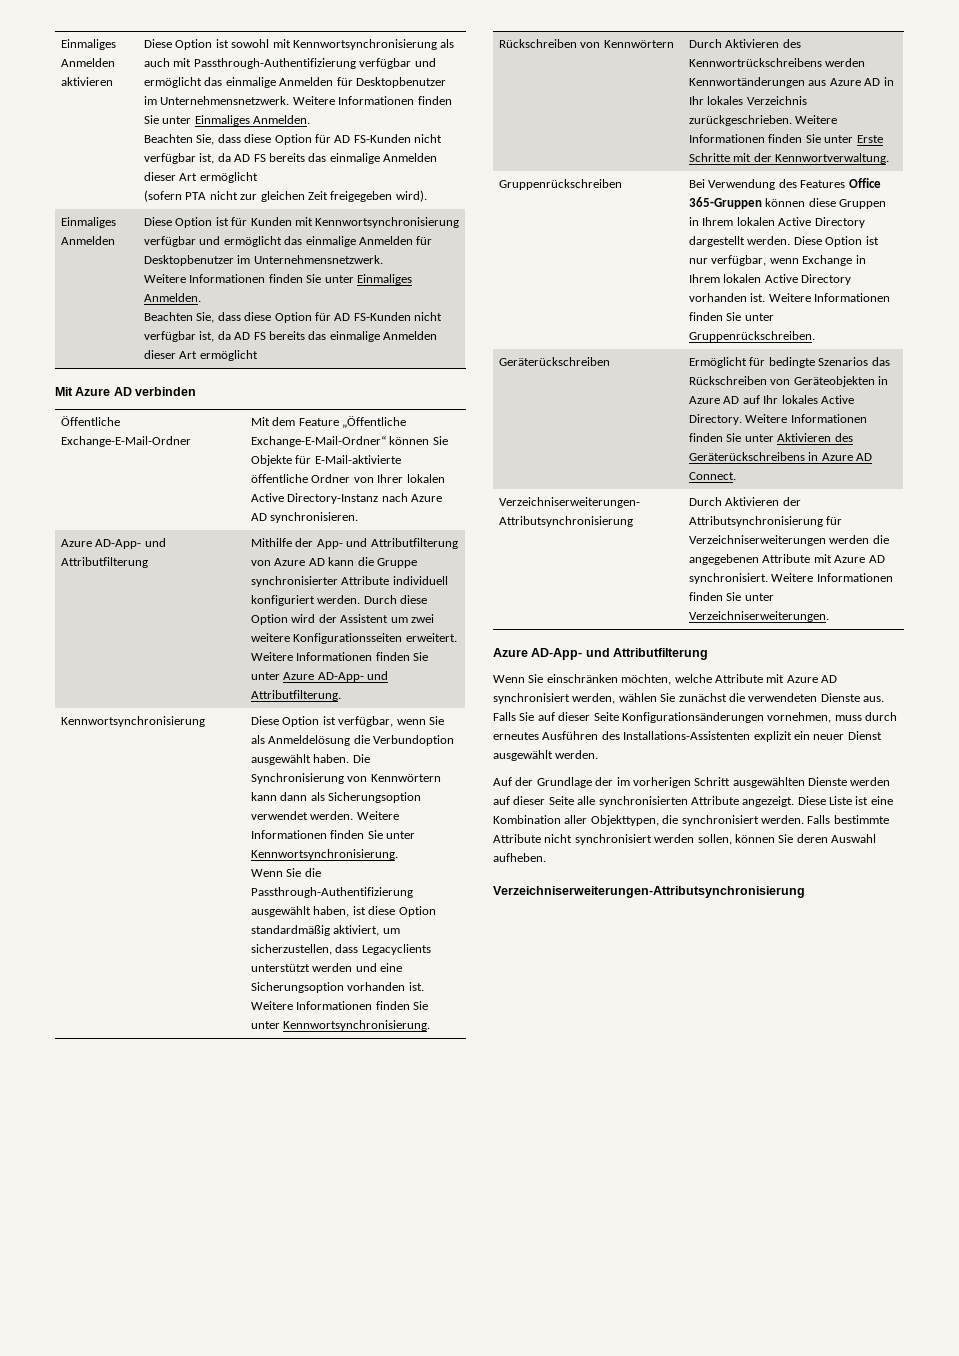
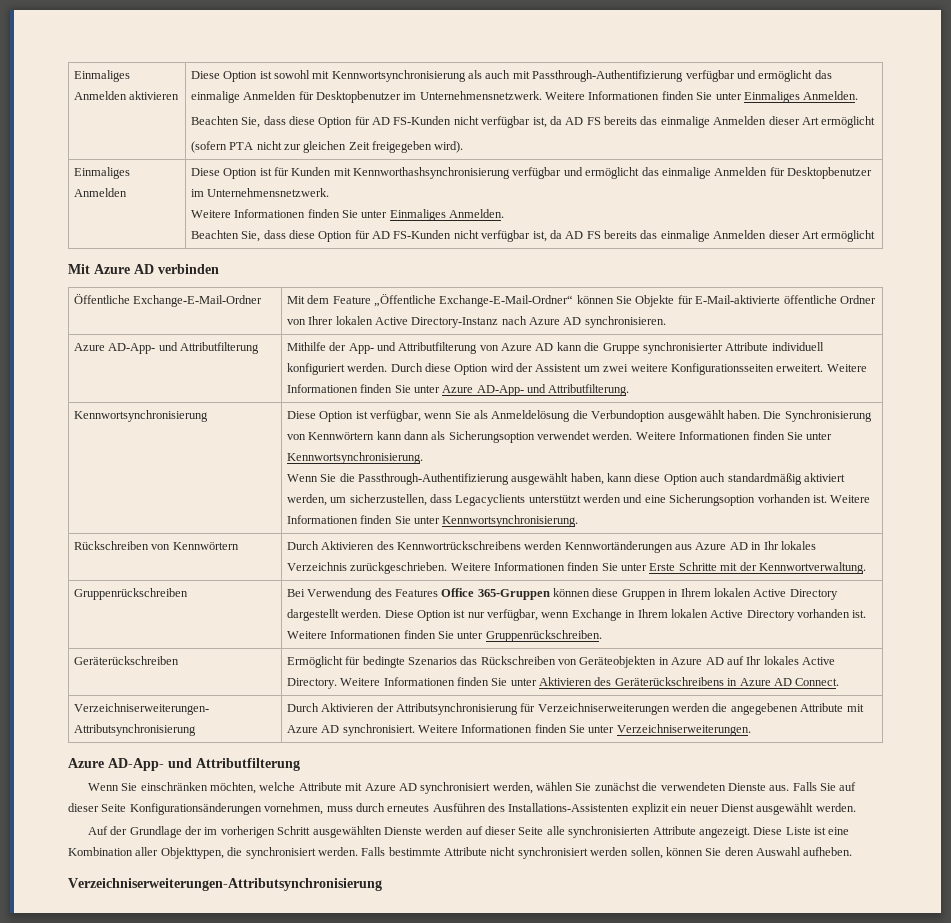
- Diese Option ist für Kunden mit Kennwortsynchronisierung verfügbar und ermöglicht das einmalige Anmelden für Desktopbenutzer im Unternehmensnetzwerk.
+ Diese Option ist für Kunden mit Kennworthashsynchronisierung verfügbar und ermöglicht das einmalige Anmelden für Desktopbenutzer im Unternehmensnetzwerk.
- Wenn Sie die Passthrough-Authentifizierung ausgewählt haben, ist diese Option standardmäßig aktiviert, um sicherzustellen, dass Legacyclients unterstützt werden und eine Sicherungsoption vorhanden ist.
+ Wenn Sie die Passthrough-Authentifizierung ausgewählt haben, kann diese Option auch standardmäßig aktiviert werden, um sicherzustellen, dass Legacyclients unterstützt werden und eine Sicherungsoption vorhanden ist.

